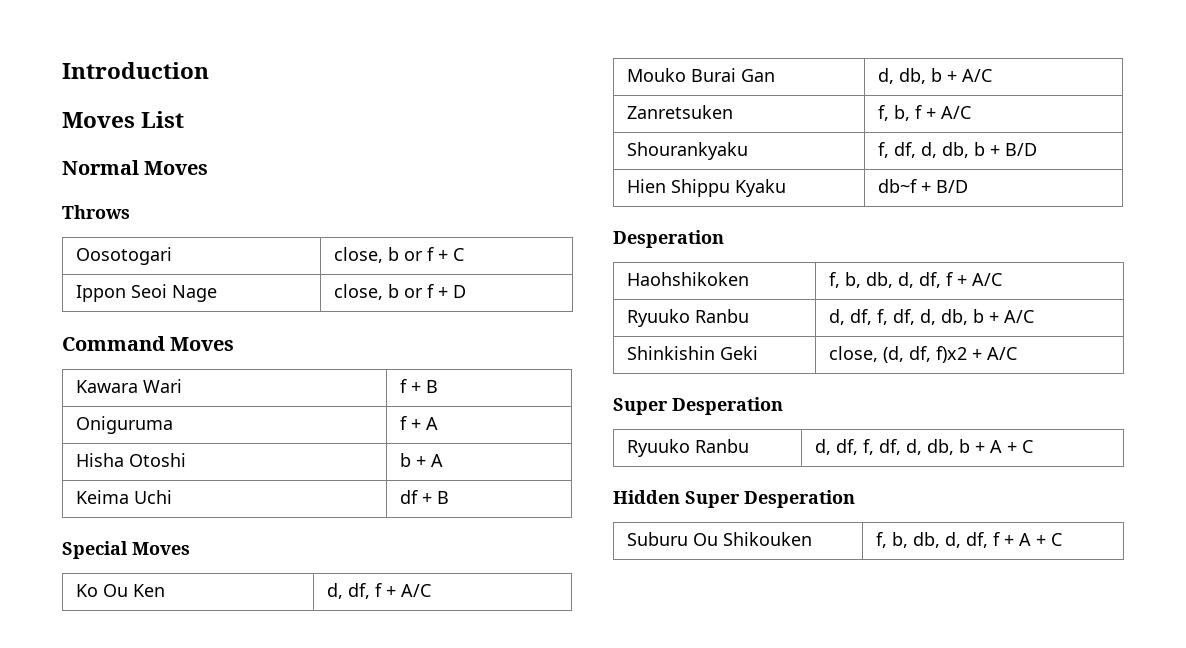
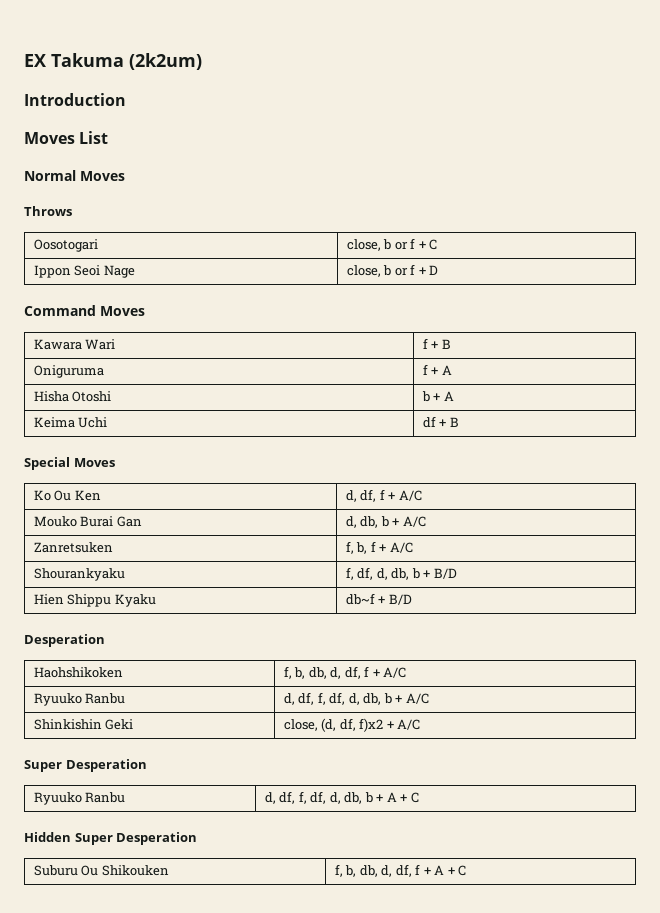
+ EX Takuma (2k2um)

